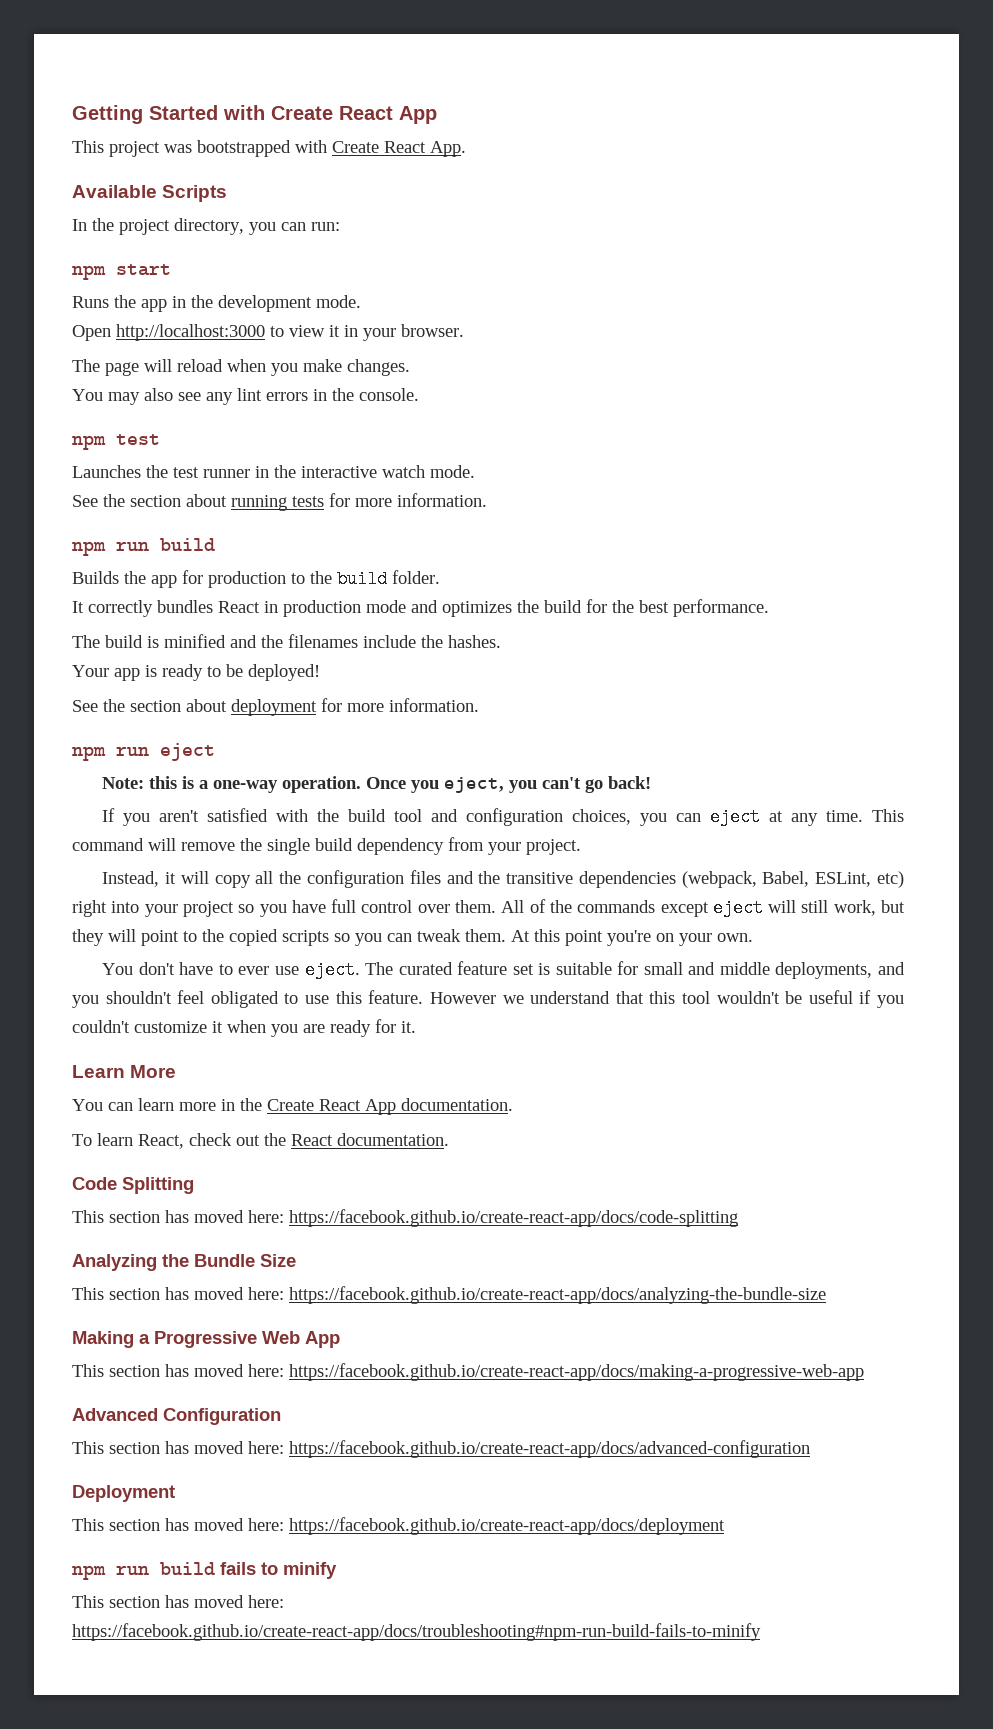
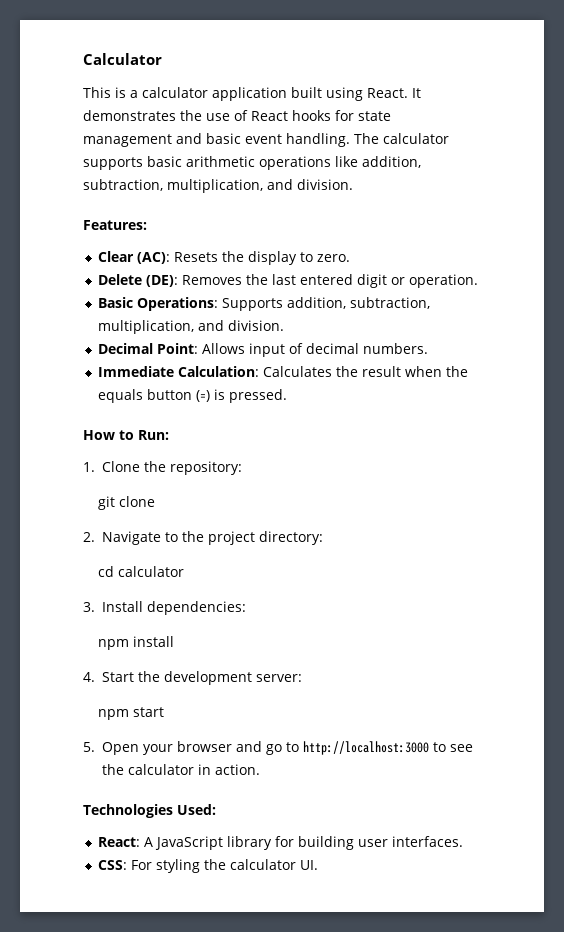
- Getting Started with Create React App
- This project was bootstrapped with Create React App.
- Available Scripts
- In the project directory, you can run:
+ Calculator
+ This is a calculator application built using React. It demonstrates the use of React hooks for state management and basic event handling. The calculator supports basic arithmetic operations like addition, subtraction, multiplication, and division.
+ Features:
+ Clear (AC): Resets the display to zero.
+ Delete (DE): Removes the last entered digit or operation.
+ Basic Operations: Supports addition, subtraction, multiplication, and division.
+ Decimal Point: Allows input of decimal numbers.
+ Immediate Calculation: Calculates the result when the equals button (=) is pressed.
+ How to Run:
+ 1. Clone the repository:
+ git clone
+ 2. Navigate to the project directory:
+ cd calculator
+ 3. Install dependencies:
+ npm install
+ 4. Start the development server:
  npm start
- Runs the app in the development mode.
- Open http://localhost:3000 to view it in your browser.
- The page will reload when you make changes.
- You may also see any lint errors in the console.
- npm test
- Launches the test runner in the interactive watch mode.
- See the section about running tests for more information.
- npm run build
- Builds the app for production to the build folder.
- It correctly bundles React in production mode and optimizes the build for the best performance.
- The build is minified and the filenames include the hashes.
- Your app is ready to be deployed!
- See the section about deployment for more information.
- npm run eject
- Note: this is a one-way operation. Once you eject, you can't go back!
- If you aren't satisfied with the build tool and configuration choices, you can eject at any time. This command will remove the single build dependency from your project.
- Instead, it will copy all the configuration files and the transitive dependencies (webpack, Babel, ESLint, etc) right into your project so you have full control over them. All of the commands except eject will still work, but they will point to the copied scripts so you can tweak them. At this point you're on your own.
- You don't have to ever use eject. The curated feature set is suitable for small and middle deployments, and you shouldn't feel obligated to use this feature. However we understand that this tool wouldn't be useful if you couldn't customize it when you are ready for it.
- Learn More
- You can learn more in the Create React App documentation.
- To learn React, check out the React documentation.
- Code Splitting
- This section has moved here: https://facebook.github.io/create-react-app/docs/code-splitting
- Analyzing the Bundle Size
- This section has moved here: https://facebook.github.io/create-react-app/docs/analyzing-the-bundle-size
- Making a Progressive Web App
- This section has moved here: https://facebook.github.io/create-react-app/docs/making-a-progressive-web-app
- Advanced Configuration
- This section has moved here: https://facebook.github.io/create-react-app/docs/advanced-configuration
- Deployment
- This section has moved here: https://facebook.github.io/create-react-app/docs/deployment
- npm run build fails to minify
- This section has moved here: https://facebook.github.io/create-react-app/docs/troubleshooting#npm-run-build-fails-to-minify
+ 5. Open your browser and go to http://localhost:3000 to see the calculator in action.
+ Technologies Used:
+ React: A JavaScript library for building user interfaces.
+ CSS: For styling the calculator UI.

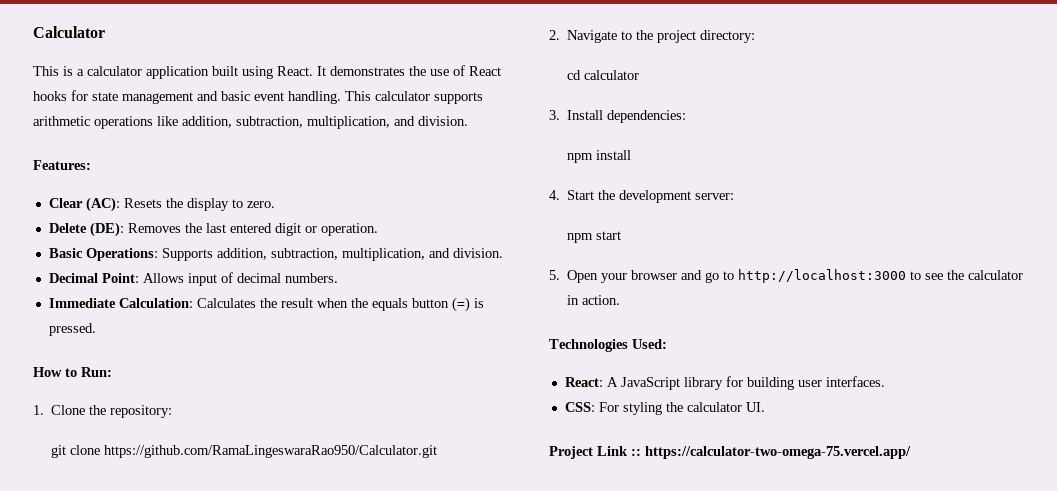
- The calculator supports basic arithmetic operations like addition, subtraction, multiplication, and division.
+ This calculator supports arithmetic operations like addition, subtraction, multiplication, and division.
- git clone
+ git clone https://github.com/RamaLingeswaraRao950/Calculator.git
+ Project Link :: https://calculator-two-omega-75.vercel.app/

